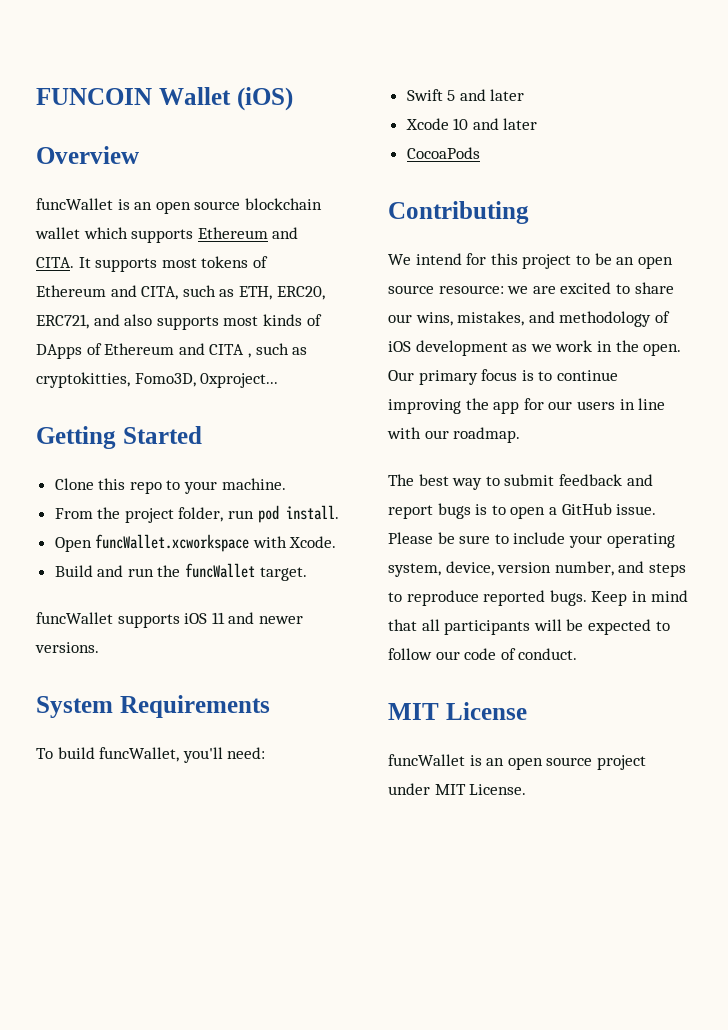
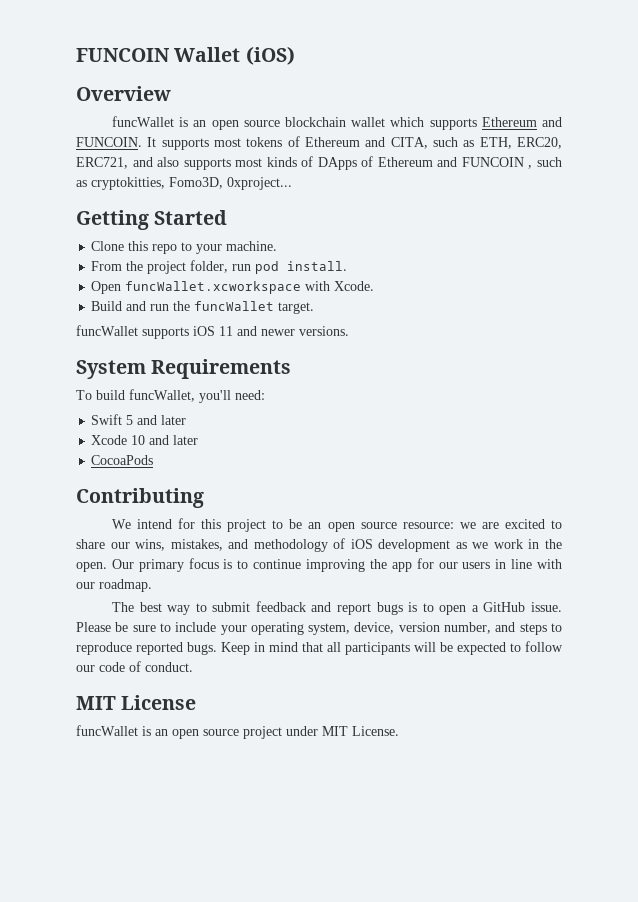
- funcWallet is an open source blockchain wallet which supports Ethereum and CITA.
+ funcWallet is an open source blockchain wallet which supports Ethereum and FUNCOIN.
- It supports most tokens of Ethereum and CITA, such as ETH, ERC20, ERC721, and also supports most kinds of DApps of Ethereum and CITA , such as cryptokitties, Fomo3D, 0xproject...
+ It supports most tokens of Ethereum and CITA, such as ETH, ERC20, ERC721, and also supports most kinds of DApps of Ethereum and FUNCOIN , such as cryptokitties, Fomo3D, 0xproject...

